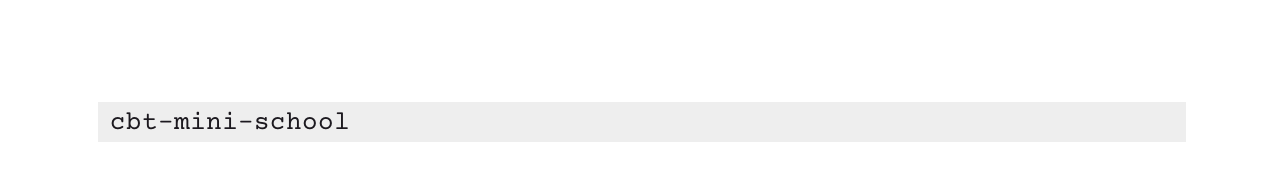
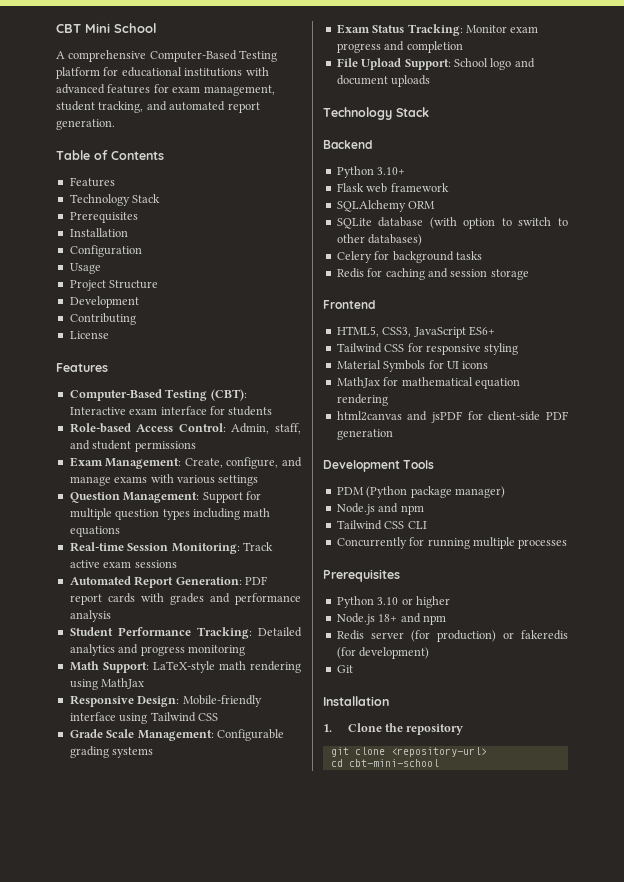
- cbt-mini-school
+ CBT Mini School
+ A comprehensive Computer-Based Testing platform for educational institutions with advanced features for exam management, student tracking, and automated report generation.
+ Table of Contents
+ Features
+ Technology Stack
+ Prerequisites
+ Installation
+ Configuration
+ Usage
+ Project Structure
+ Development
+ Contributing
+ License
+ Features
+ Computer-Based Testing (CBT): Interactive exam interface for students
+ Role-based Access Control: Admin, staff, and student permissions
+ Exam Management: Create, configure, and manage exams with various settings
+ Question Management: Support for multiple question types including math equations
+ Real-time Session Monitoring: Track active exam sessions
+ Automated Report Generation: PDF report cards with grades and performance analysis
+ Student Performance Tracking: Detailed analytics and progress monitoring
+ Math Support: LaTeX-style math rendering using MathJax
+ Responsive Design: Mobile-friendly interface using Tailwind CSS
+ Grade Scale Management: Configurable grading systems
+ Exam Status Tracking: Monitor exam progress and completion
+ File Upload Support: School logo and document uploads
+ Technology Stack
+ Backend
+ Python 3.10+
+ Flask web framework
+ SQLAlchemy ORM
+ SQLite database (with option to switch to other databases)
+ Celery for background tasks
+ Redis for caching and session storage
+ Frontend
+ HTML5, CSS3, JavaScript ES6+
+ Tailwind CSS for responsive styling
+ Material Symbols for UI icons
+ MathJax for mathematical equation rendering
+ html2canvas and jsPDF for client-side PDF generation
+ Development Tools
+ PDM (Python package manager)
+ Node.js and npm
+ Tailwind CSS CLI
+ Concurrently for running multiple processes
+ Prerequisites
+ Python 3.10 or higher
+ Node.js 18+ and npm
+ Redis server (for production) or fakeredis (for development)
+ Git
+ Installation
+ 1. Clone the repository
+ git clone <repository-url>
+ cd cbt-mini-school

